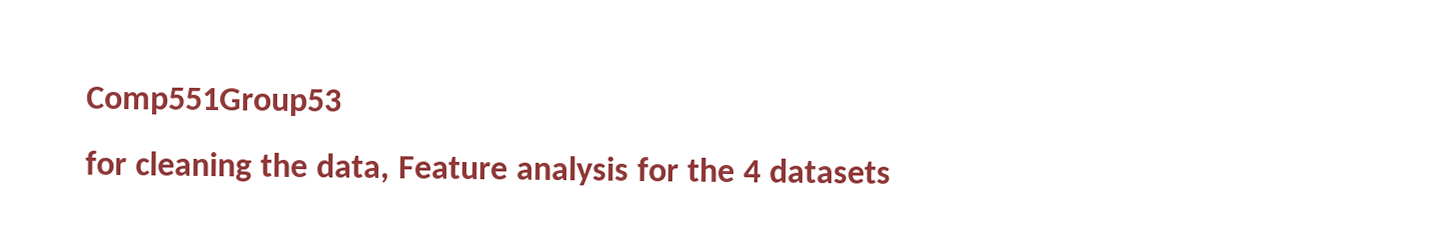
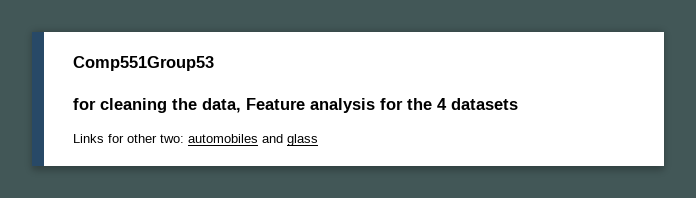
+ Links for other two: automobiles and glass

